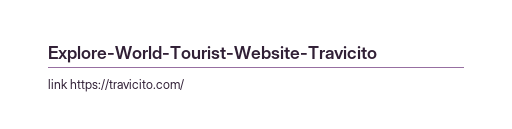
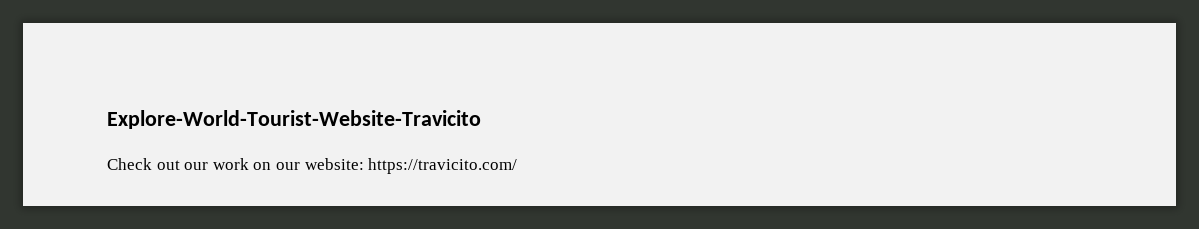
- link https://travicito.com/
+ Check out our work on our website: https://travicito.com/

